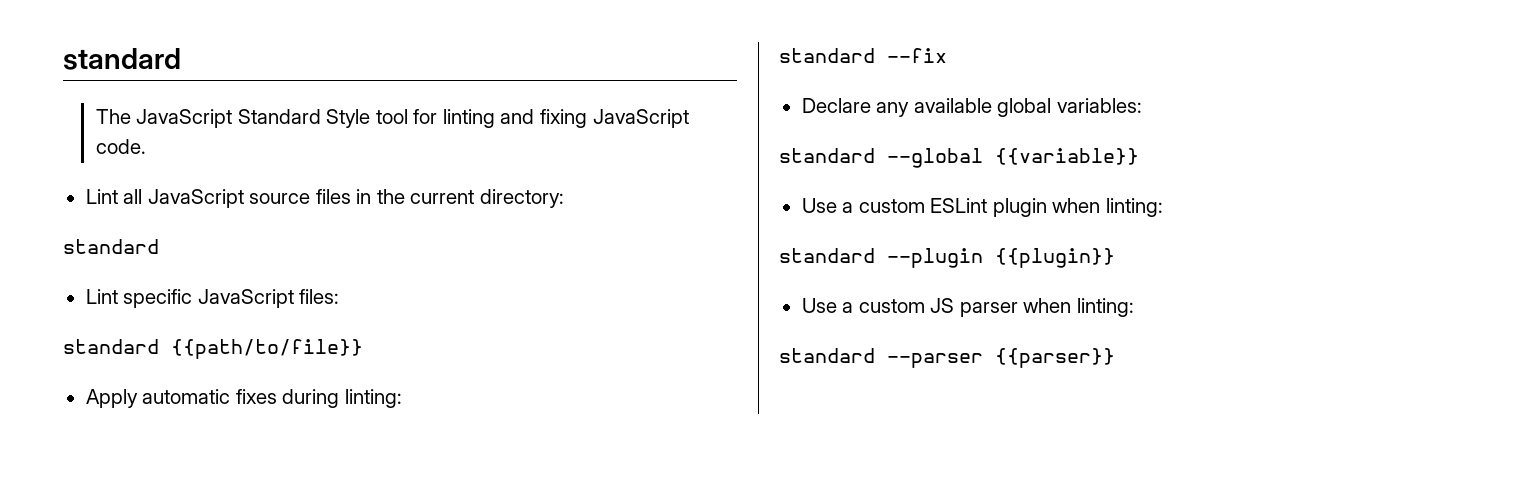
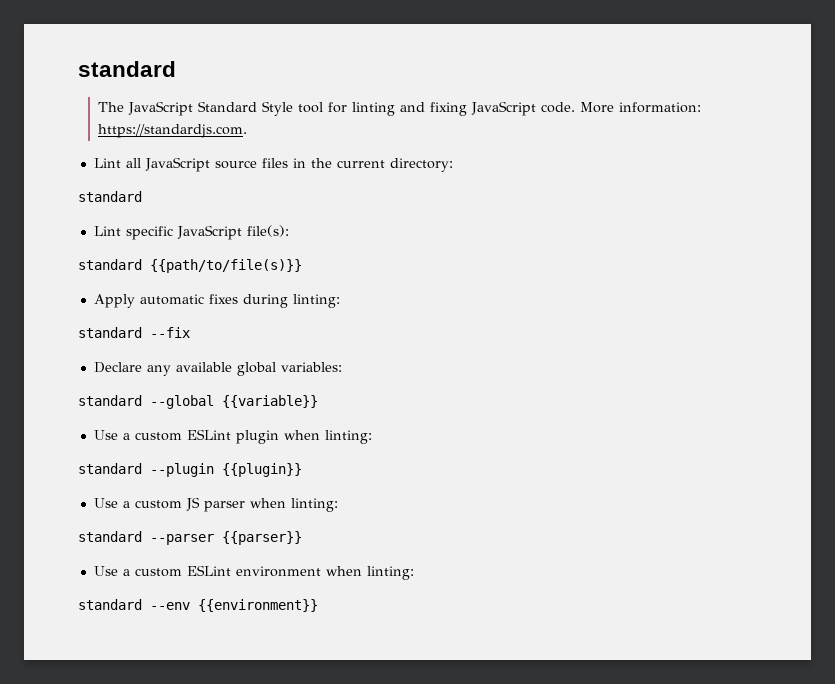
+ More information: https://standardjs.com.
- Lint specific JavaScript files:
- standard {{path/to/file}}
+ Lint specific JavaScript file(s):
+ standard {{path/to/file(s)}}
+ Use a custom ESLint environment when linting:
+ standard --env {{environment}}

